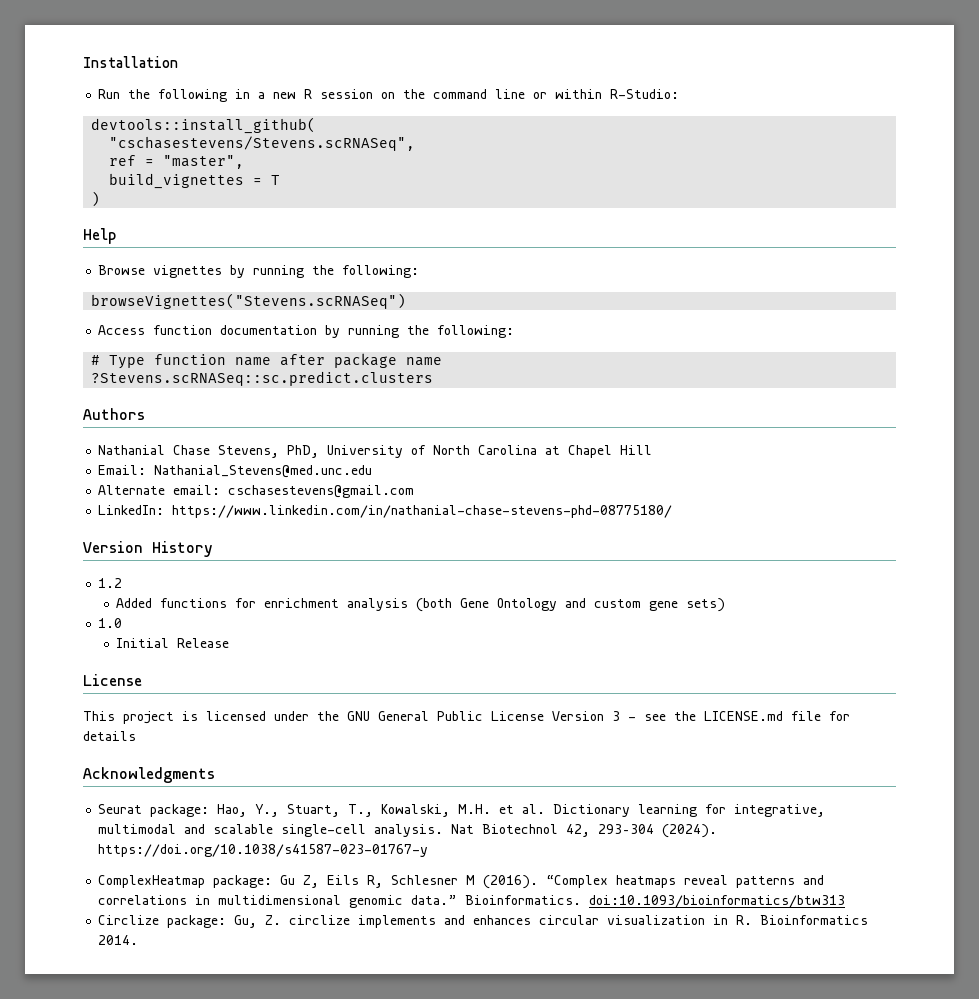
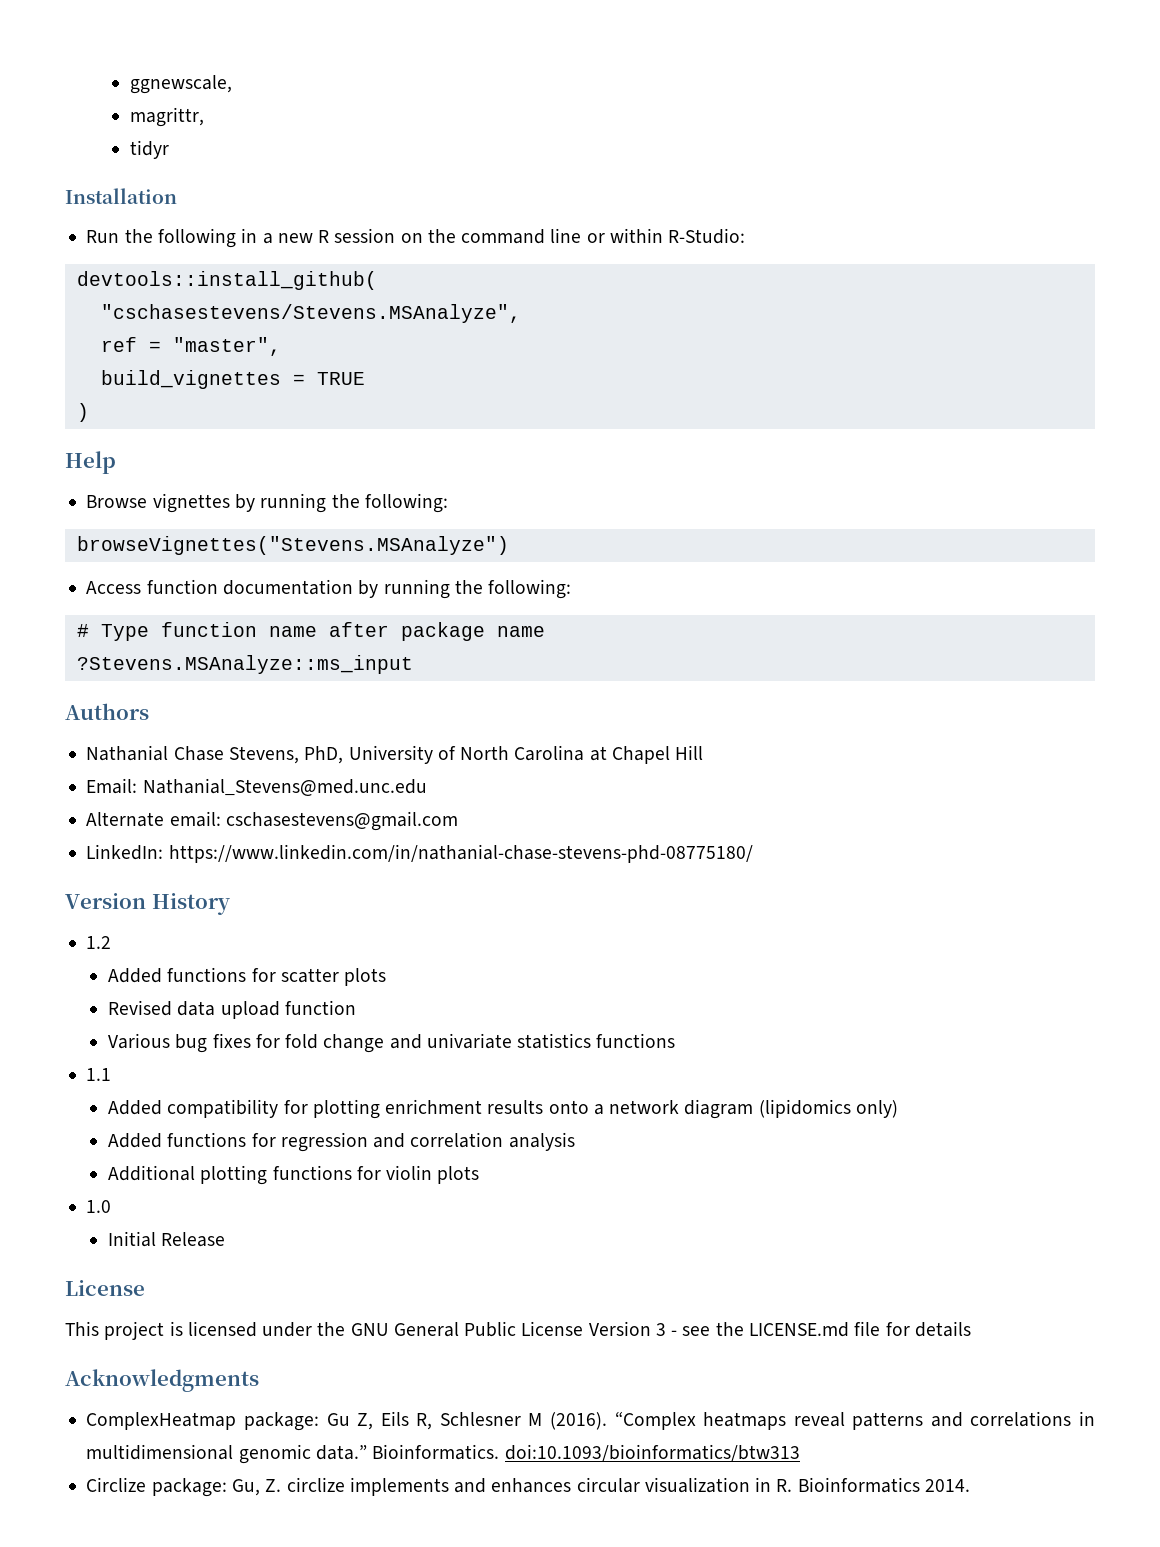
+ ggnewscale,
+ magrittr,
+ tidyr
- "cschasestevens/Stevens.scRNASeq",
+ "cschasestevens/Stevens.MSAnalyze",
- build_vignettes = T
+ build_vignettes = TRUE
- browseVignettes("Stevens.scRNASeq")
+ browseVignettes("Stevens.MSAnalyze")
- ?Stevens.scRNASeq::sc.predict.clusters
+ ?Stevens.MSAnalyze::ms_input
- Added functions for enrichment analysis (both Gene Ontology and custom gene sets)
+ Added functions for scatter plots
+ Revised data upload function
+ Various bug fixes for fold change and univariate statistics functions
+ 1.1
+ Added compatibility for plotting enrichment results onto a network diagram (lipidomics only)
+ Added functions for regression and correlation analysis
+ Additional plotting functions for violin plots
- Seurat package: Hao, Y., Stuart, T., Kowalski, M.H. et al. Dictionary learning for integrative, multimodal and scalable single-cell analysis. Nat Biotechnol 42, 293–304 (2024). https://doi.org/10.1038/s41587-023-01767-y

